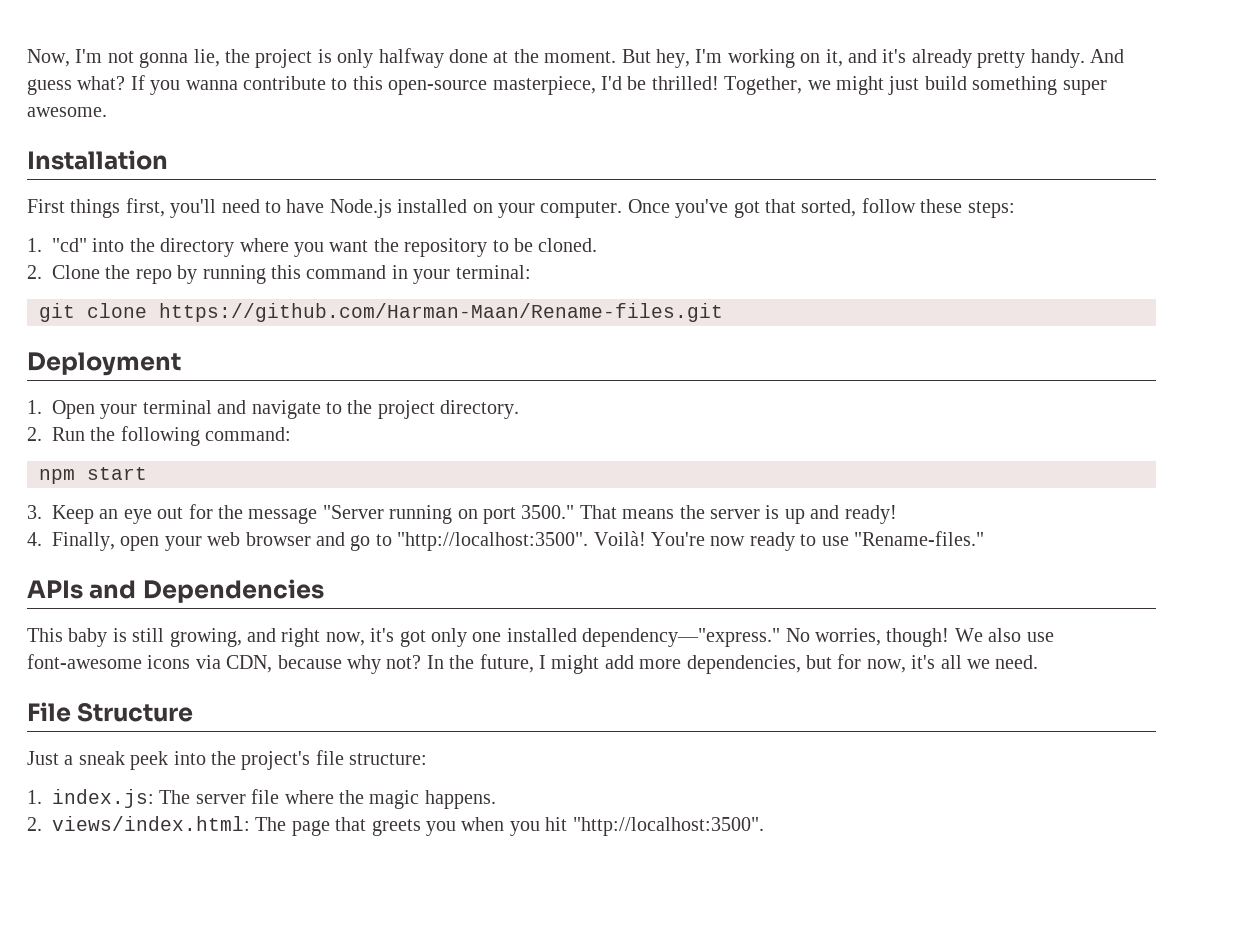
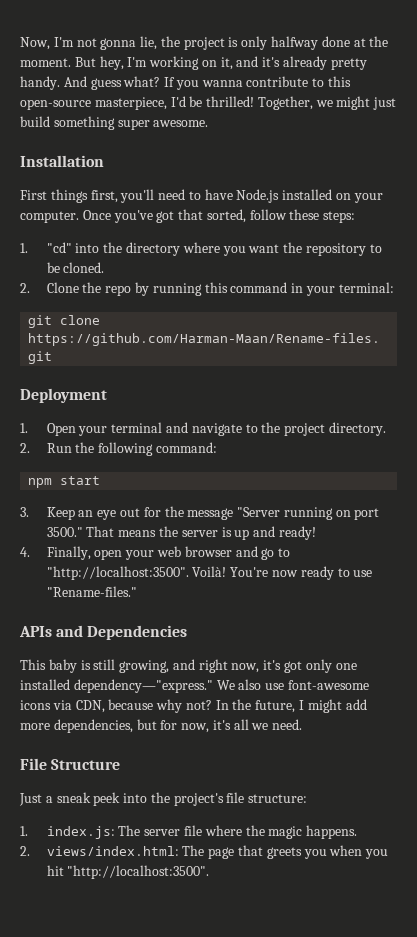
- No worries, though!

